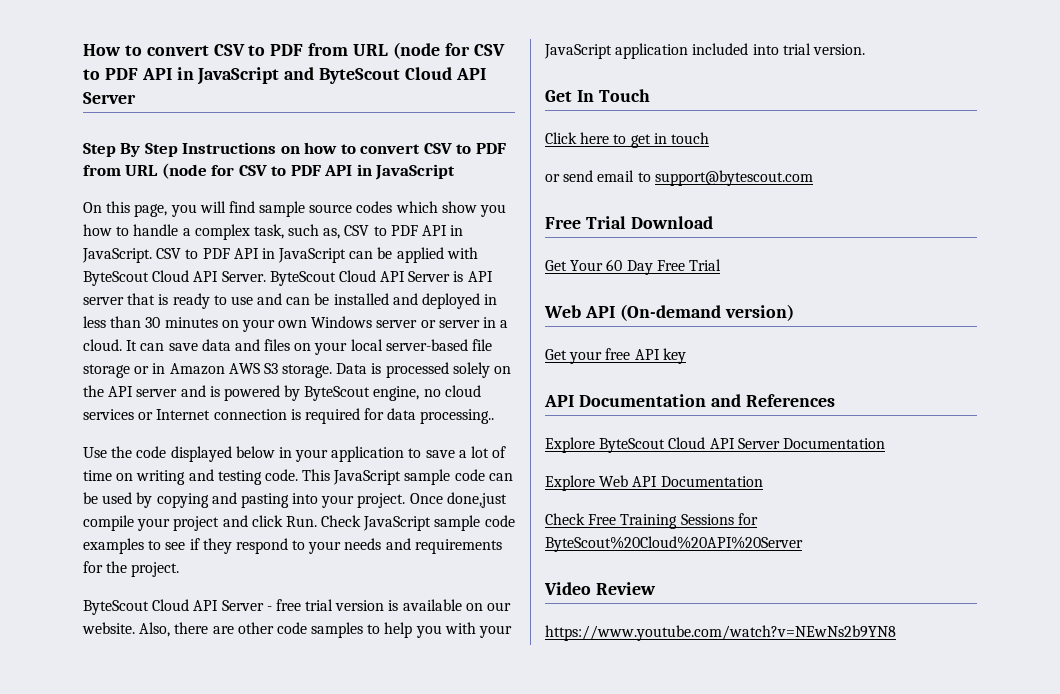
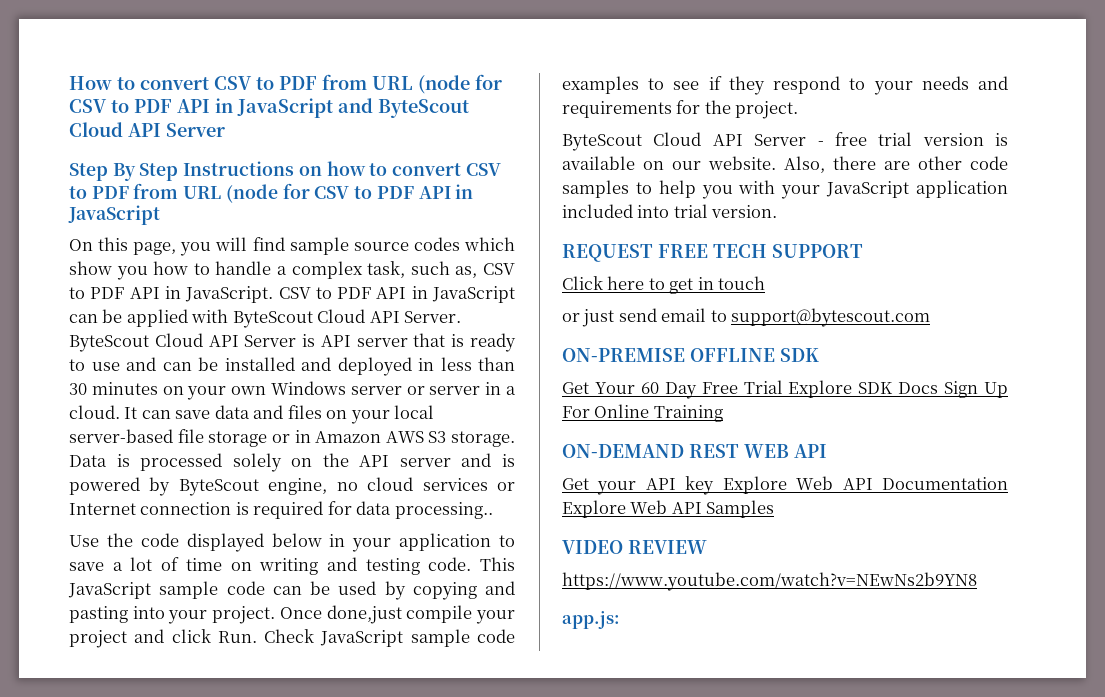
- Get In Touch
+ REQUEST FREE TECH SUPPORT
- or send email to support@bytescout.com
+ or just send email to support@bytescout.com
- Free Trial Download
+ ON-PREMISE OFFLINE SDK
- Get Your 60 Day Free Trial
- Web API (On-demand version)
+ Get Your 60 Day Free Trial Explore SDK Docs Sign Up For Online Training
+ ON-DEMAND REST WEB API
- Get your free API key
- API Documentation and References
- Explore ByteScout Cloud API Server Documentation
- Explore Web API Documentation
- Check Free Training Sessions for ByteScout%20Cloud%20API%20Server
- Video Review
+ Get your API key Explore Web API Documentation Explore Web API Samples
+ VIDEO REVIEW
+ app.js:

